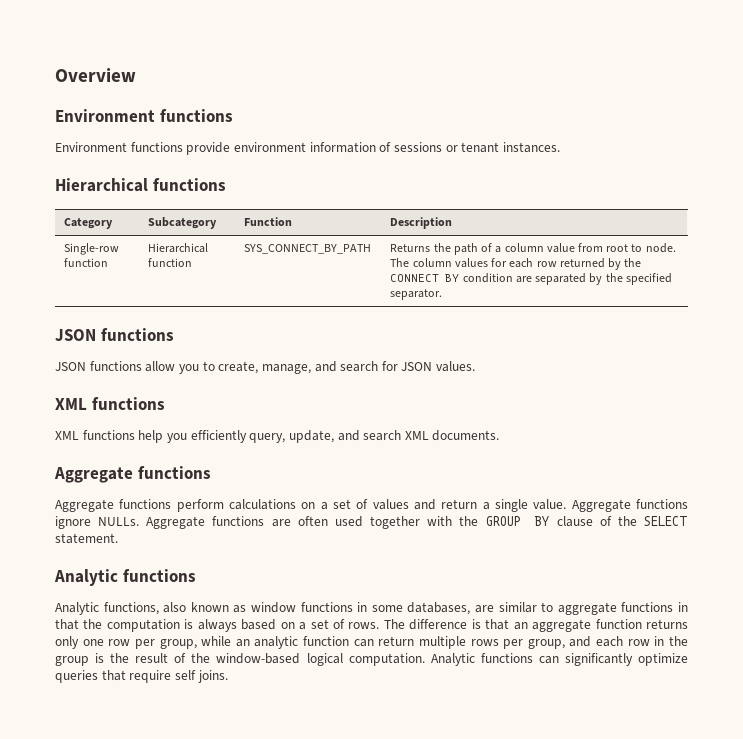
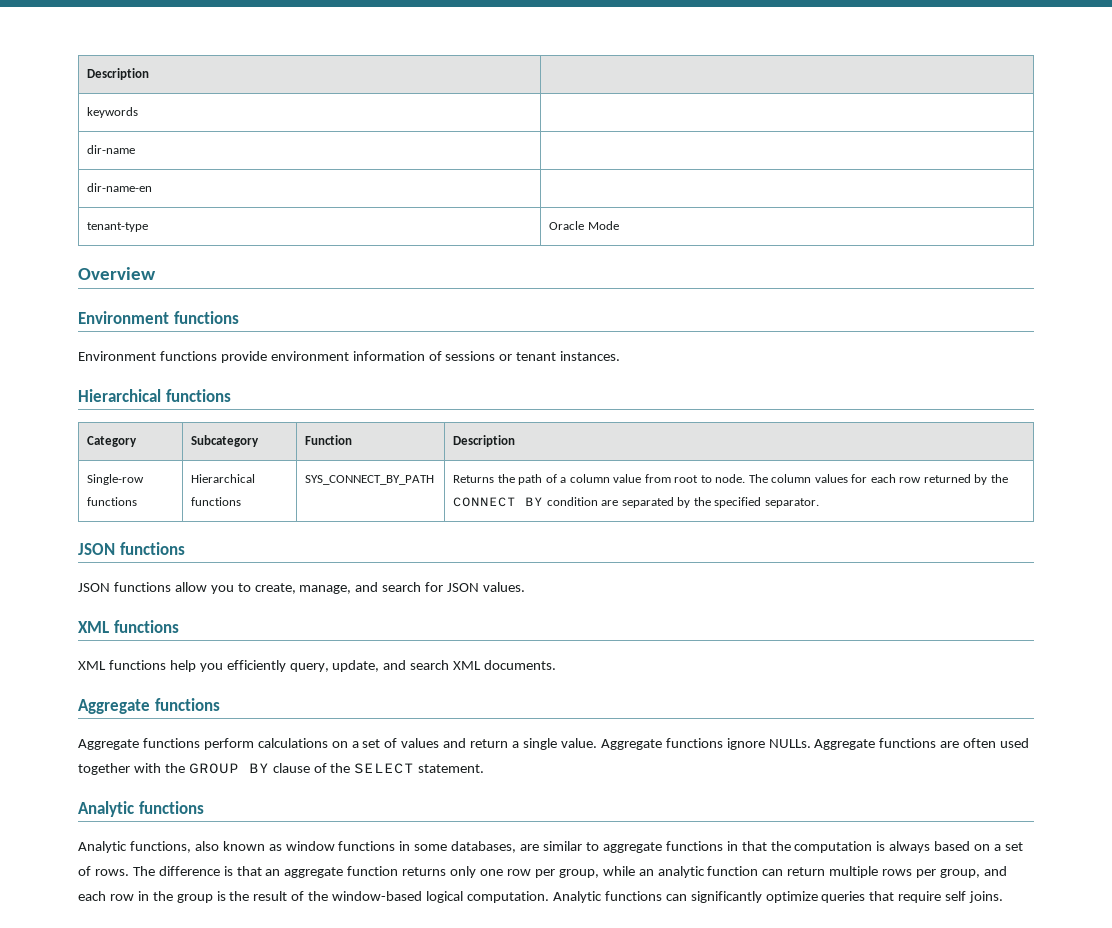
+ Description |
+ keywords |
+ dir-name |
+ dir-name-en |
+ tenant-type | Oracle Mode
- Single-row function | Hierarchical function | SYS_CONNECT_BY_PATH | Returns the path of a column value from root to node. The column values for each row returned by the CONNECT BY condition are separated by the specified separator.
+ Single-row functions | Hierarchical functions | SYS_CONNECT_BY_PATH | Returns the path of a column value from root to node. The column values for each row returned by the CONNECT BY condition are separated by the specified separator.

